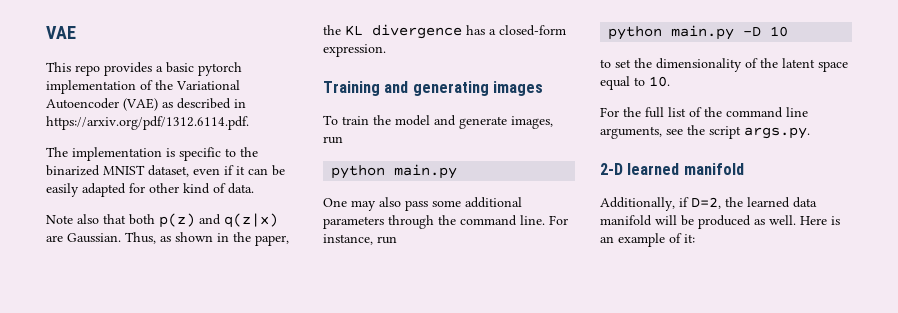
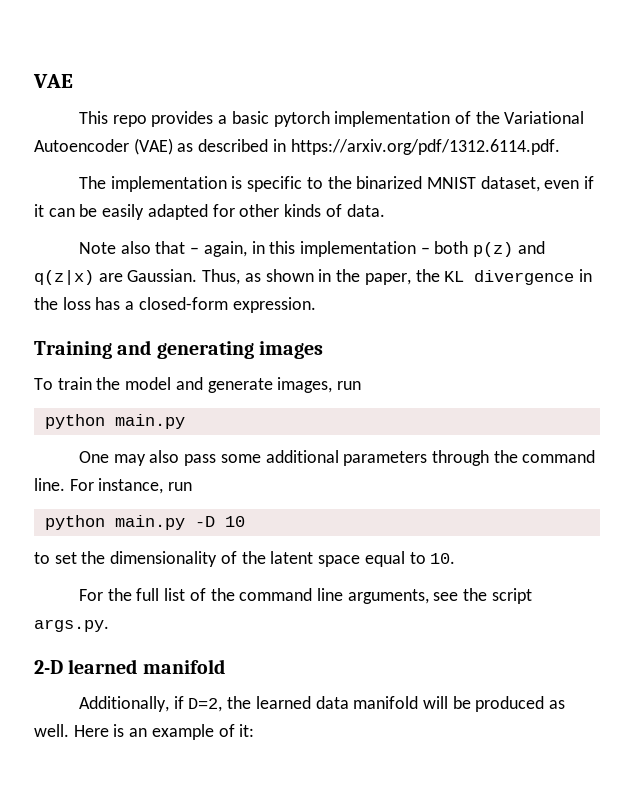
- The implementation is specific to the binarized MNIST dataset, even if it can be easily adapted for other kind of data.
+ The implementation is specific to the binarized MNIST dataset, even if it can be easily adapted for other kinds of data.
- Note also that both p(z) and q(z|x) are Gaussian.
+ Note also that – again, in this implementation – both p(z) and q(z|x) are Gaussian.
- Thus, as shown in the paper, the KL divergence has a closed-form expression.
+ Thus, as shown in the paper, the KL divergence in the loss has a closed-form expression.

